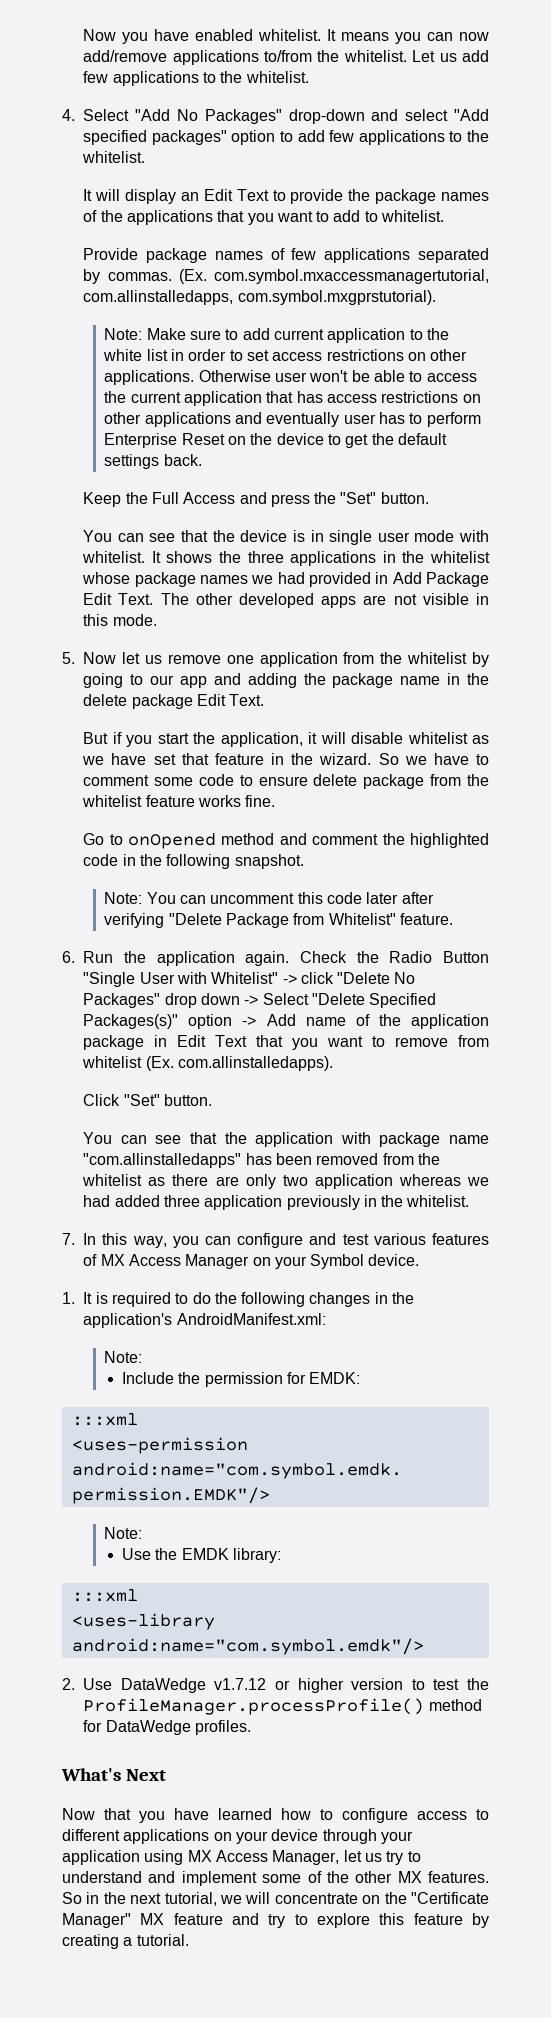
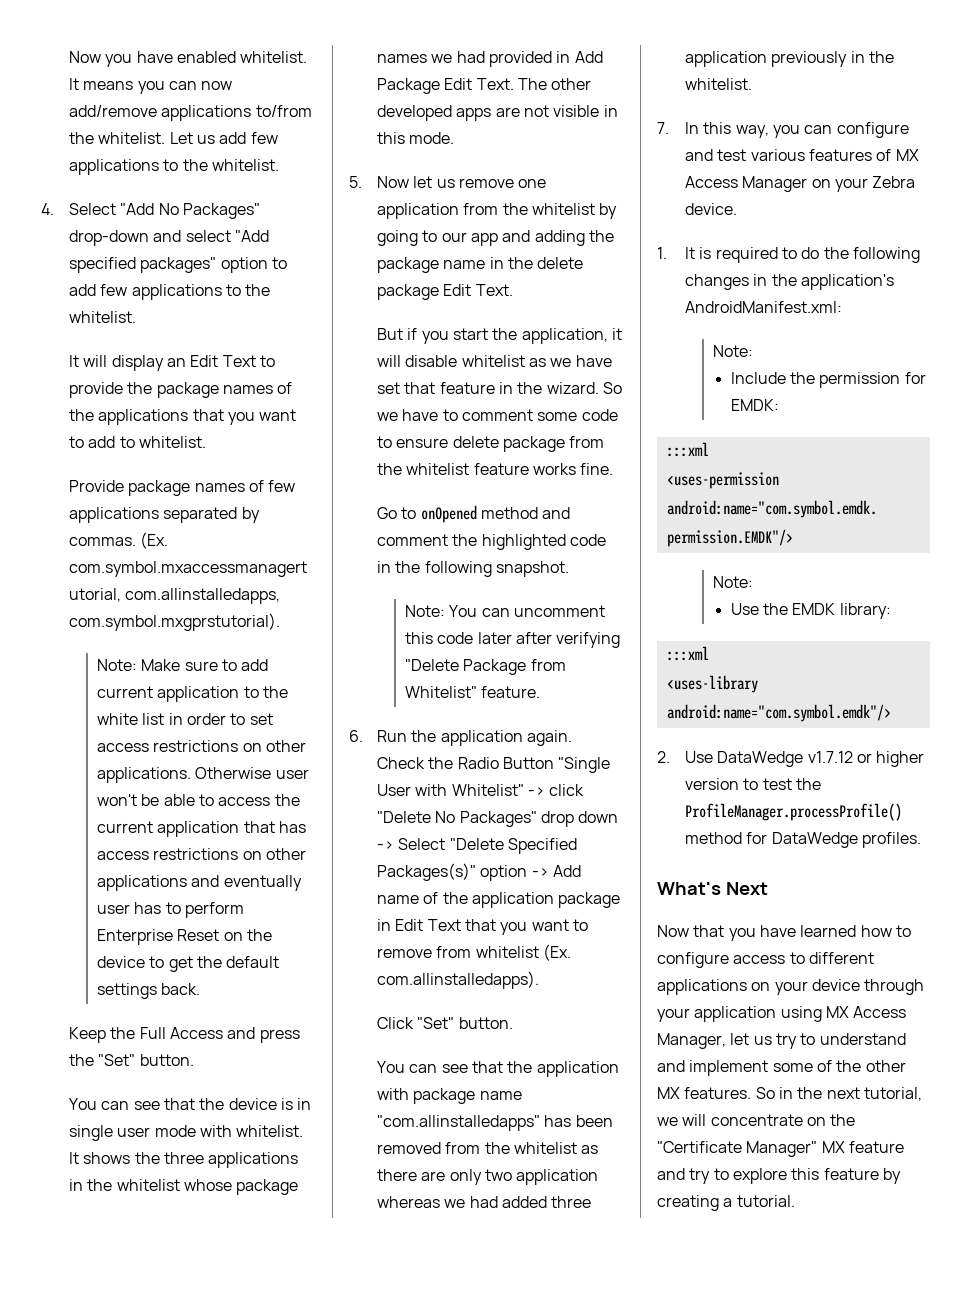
- 7. In this way, you can configure and test various features of MX Access Manager on your Symbol device.
+ 7. In this way, you can configure and test various features of MX Access Manager on your Zebra device.

